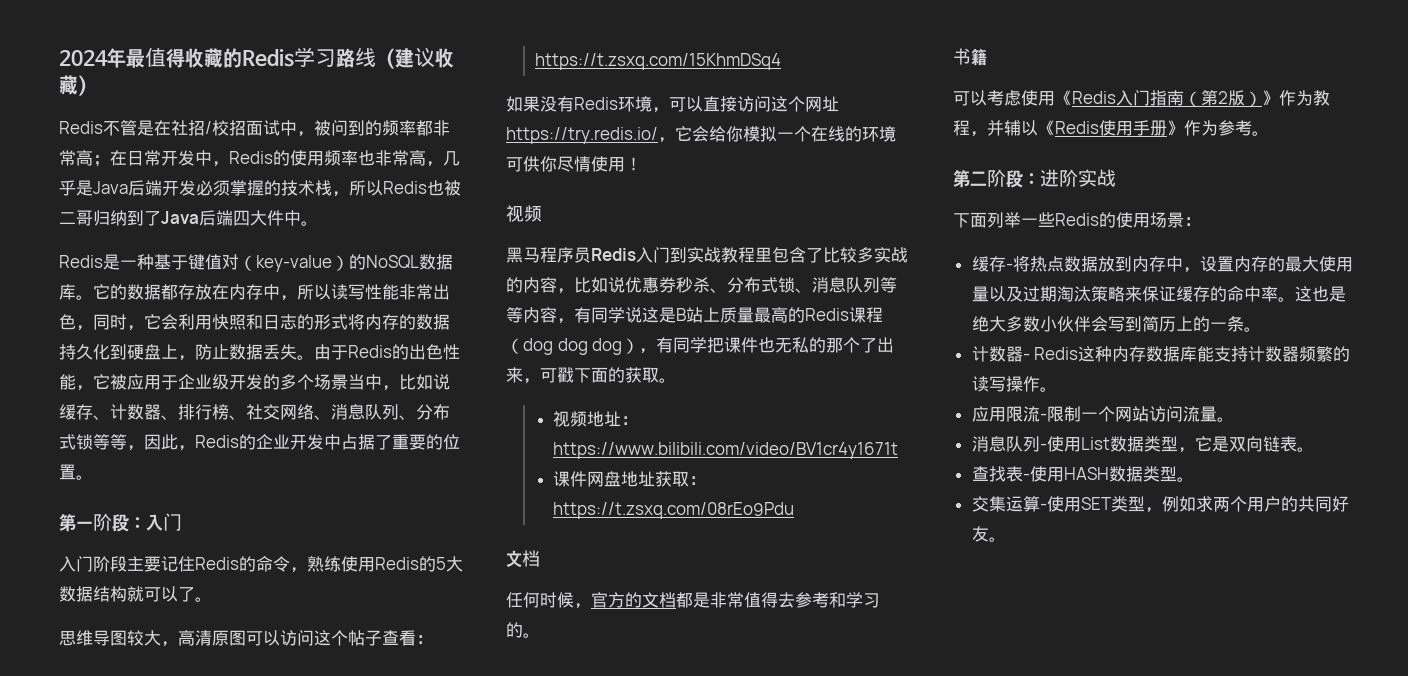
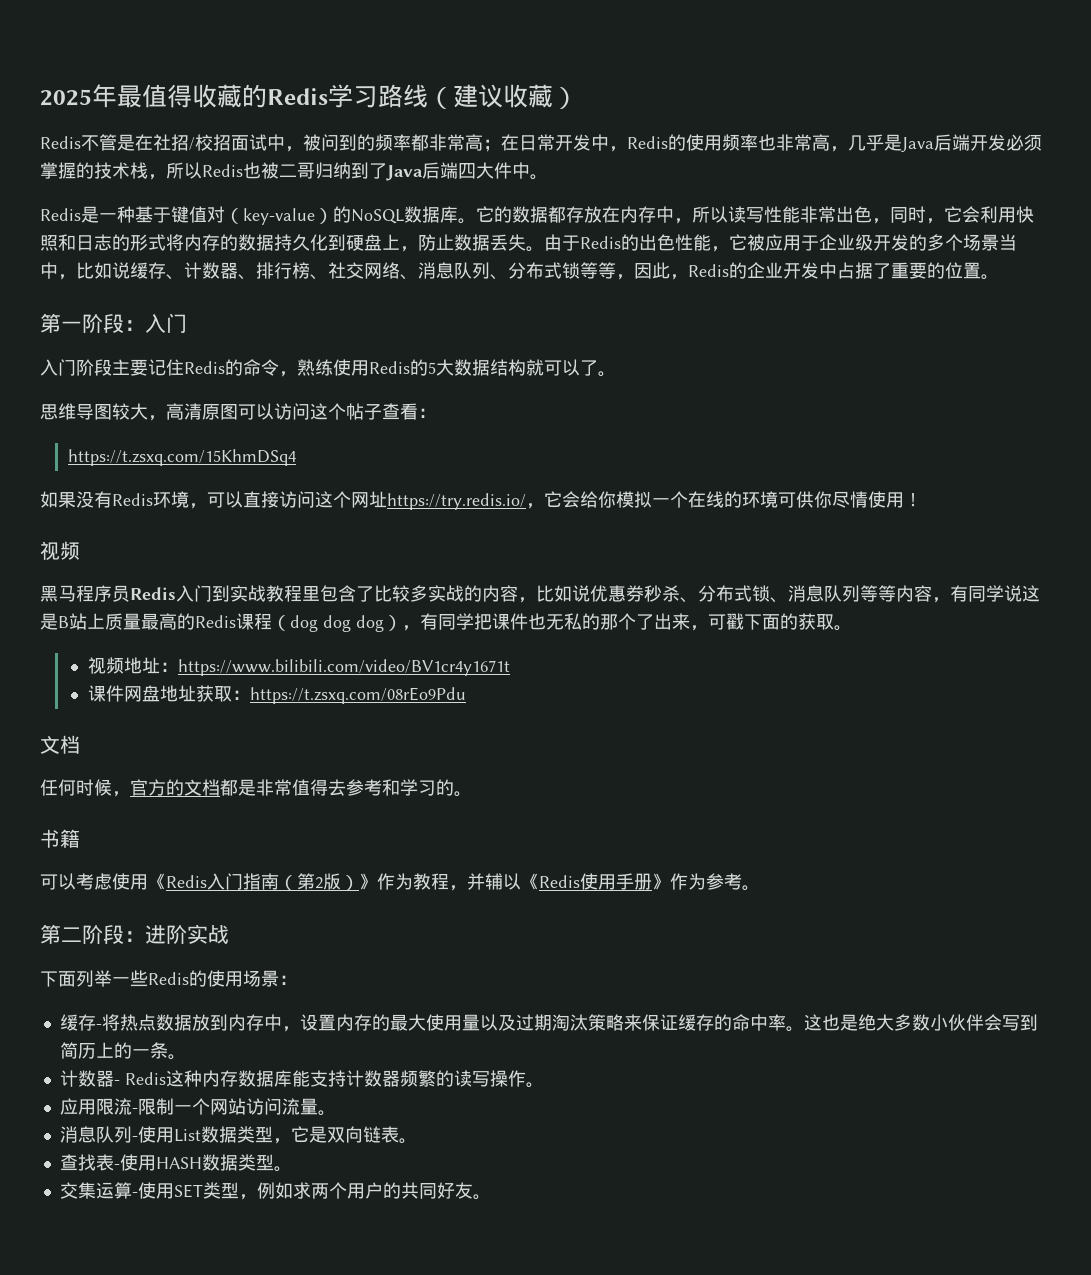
- 2024年最值得收藏的Redis学习路线（建议收藏）
+ 2025年最值得收藏的Redis学习路线（建议收藏）

